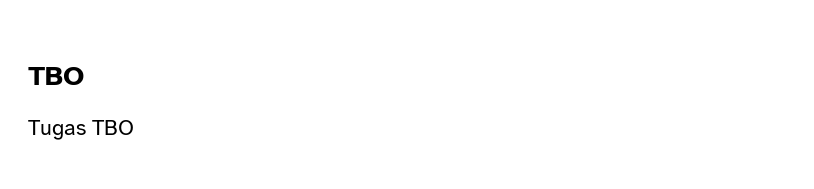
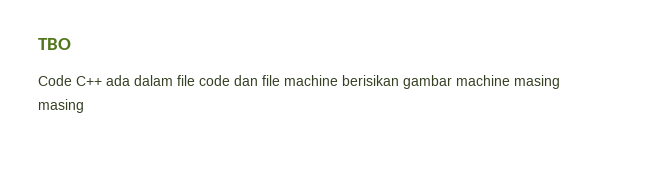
- Tugas TBO
+ Code C++ ada dalam file code dan file machine berisikan gambar machine masing masing

